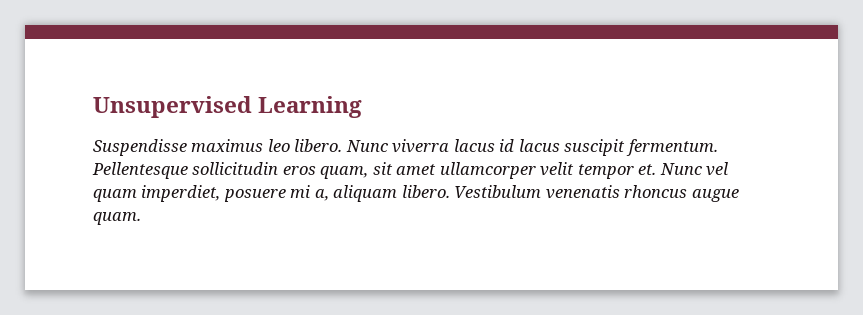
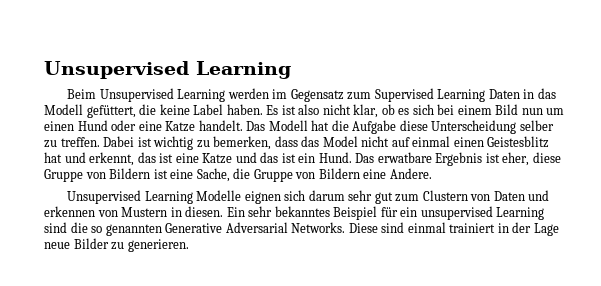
- Suspendisse maximus leo libero. Nunc viverra lacus id lacus suscipit fermentum. Pellentesque sollicitudin eros quam, sit amet ullamcorper velit tempor et. Nunc vel quam imperdiet, posuere mi a, aliquam libero. Vestibulum venenatis rhoncus augue quam.
+ Beim Unsupervised Learning werden im Gegensatz zum Supervised Learning Daten in das Modell gefüttert, die keine Label haben. Es ist also nicht klar, ob es sich bei einem Bild nun um einen Hund oder eine Katze handelt. Das Modell hat die Aufgabe diese Unterscheidung selber zu treffen. Dabei ist wichtig zu bemerken, dass das Model nicht auf einmal einen Geistesblitz hat und erkennt, das ist eine Katze und das ist ein Hund. Das erwatbare Ergebnis ist eher, diese Gruppe von Bildern ist eine Sache, die Gruppe von Bildern eine Andere.
+ Unsupervised Learning Modelle eignen sich darum sehr gut zum Clustern von Daten und erkennen von Mustern in diesen. Ein sehr bekanntes Beispiel für ein unsupervised Learning sind die so genannten Generative Adversarial Networks. Diese sind einmal trainiert in der Lage neue Bilder zu generieren.

